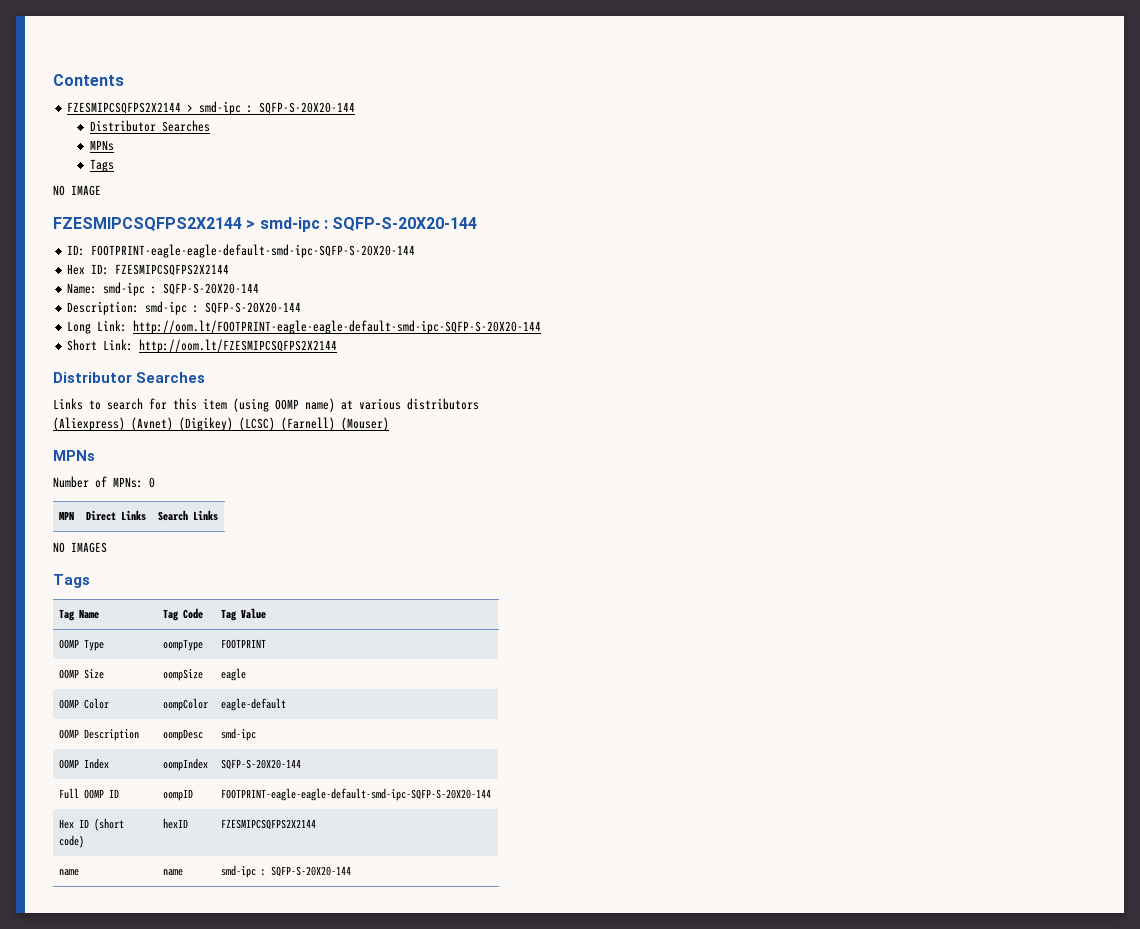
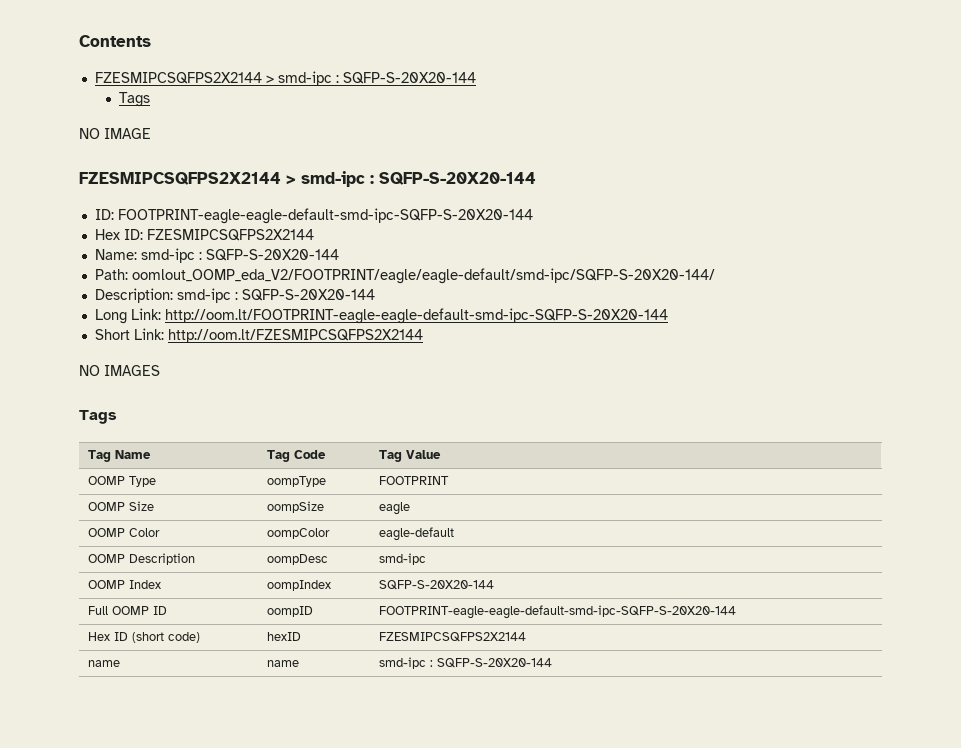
  Contents
  FZESMIPCSQFPS2X2144 > smd-ipc : SQFP-S-20X20-144
- Distributor Searches
- MPNs
+ Path: oomlout_OOMP_eda_V2/FOOTPRINT/eagle/eagle-default/smd-ipc/SQFP-S-20X20-144/
  Short Link: http://oom.lt/FZESMIPCSQFPS2X2144
- Distributor Searches
- Links to search for this item (using OOMP name) at various distributors
- (Aliexpress) (Avnet) (Digikey) (LCSC) (Farnell) (Mouser)
- MPNs
- Number of MPNs: 0
- MPN | Direct Links | Search Links

